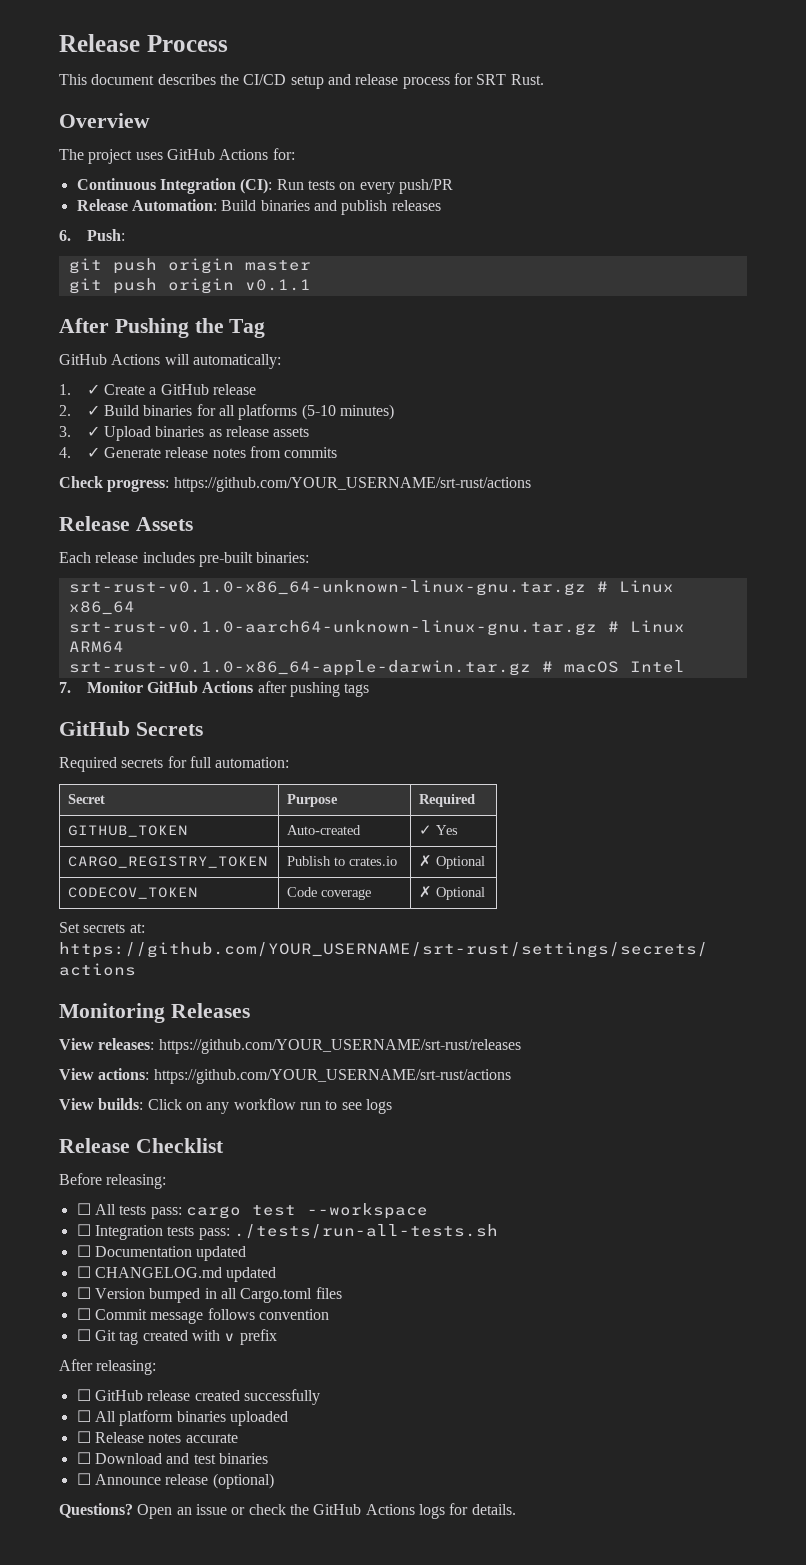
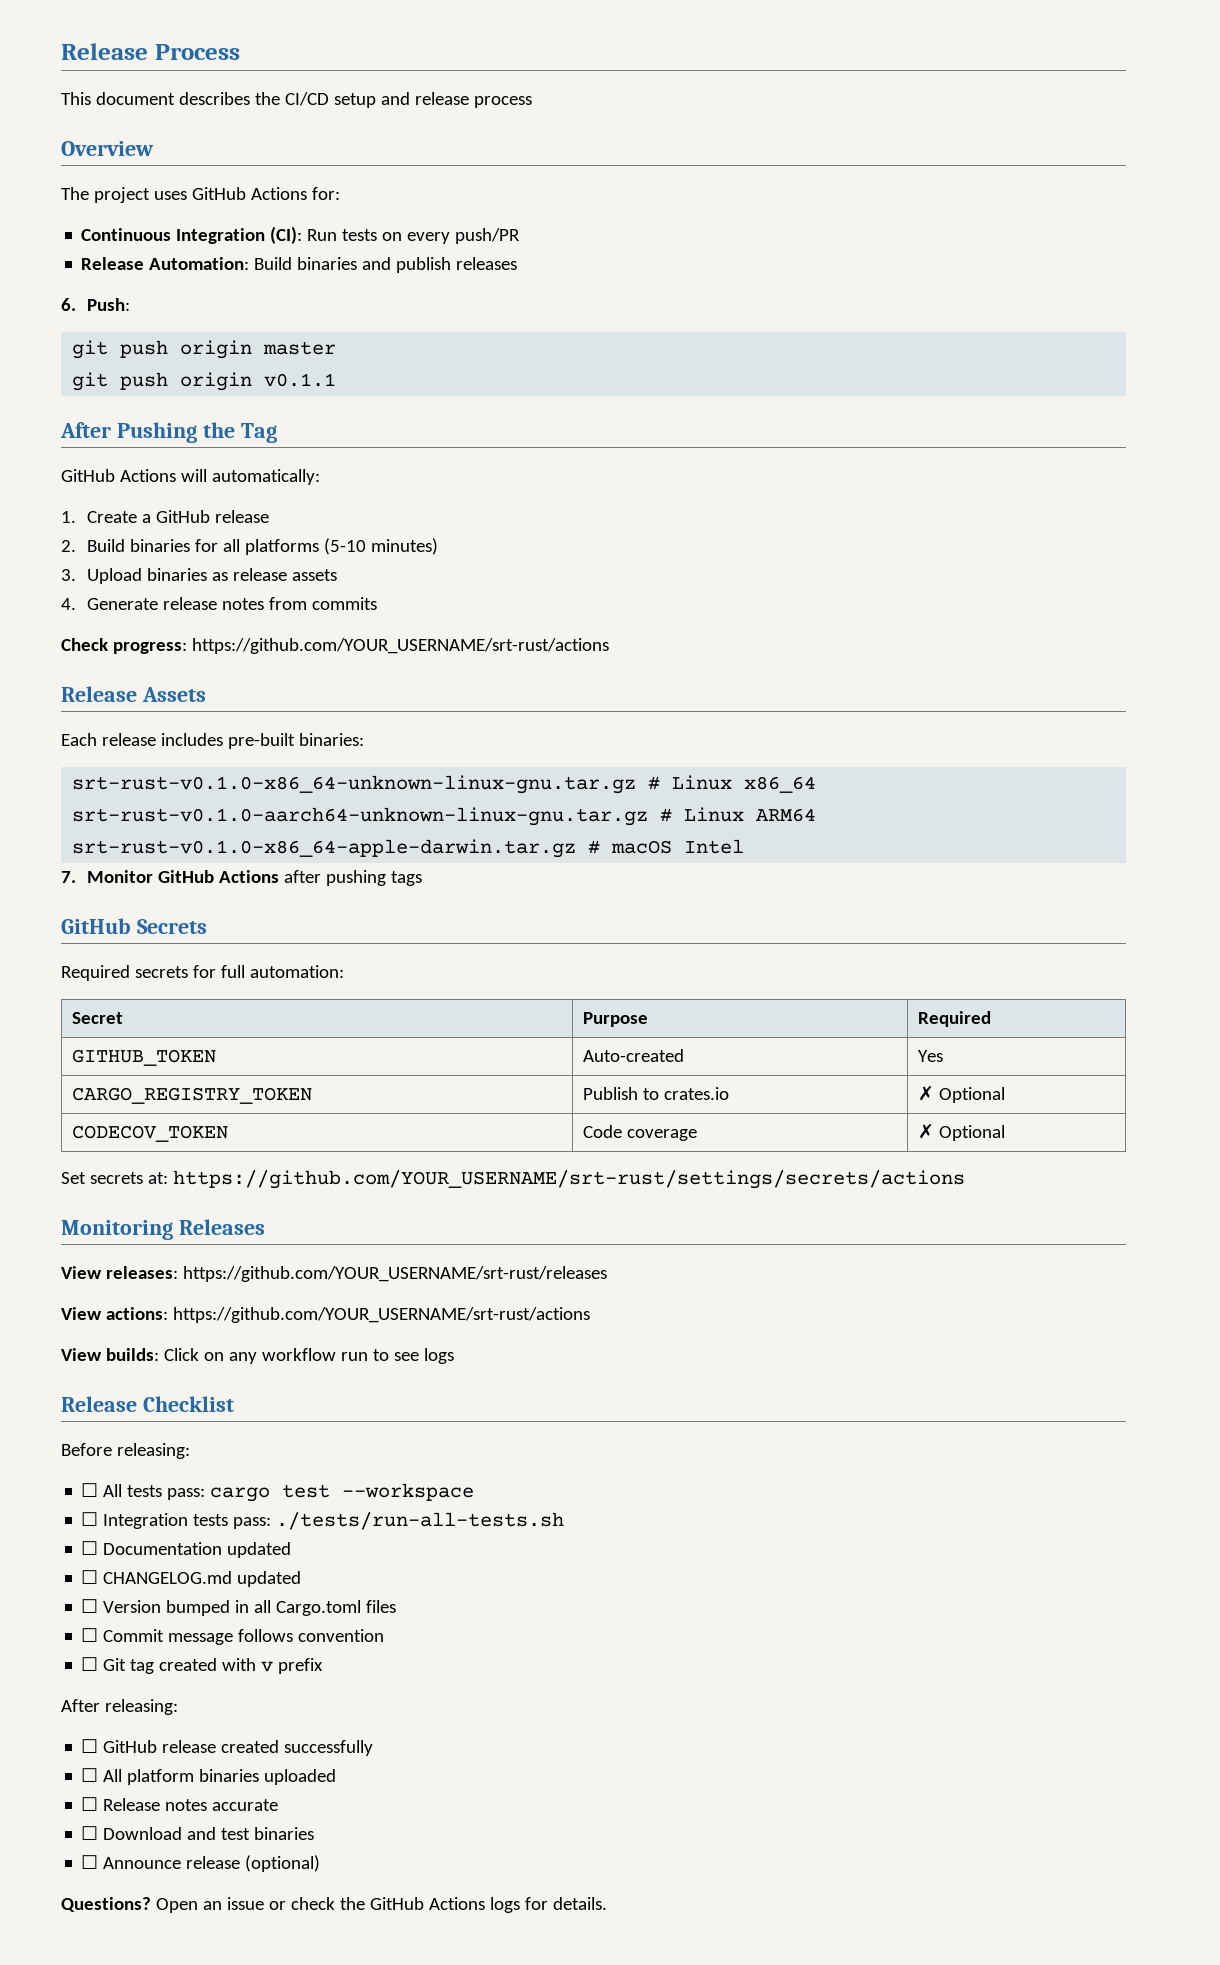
- This document describes the CI/CD setup and release process for SRT Rust.
+ This document describes the CI/CD setup and release process
- 1. ✓ Create a GitHub release
+ 1. Create a GitHub release
- 2. ✓ Build binaries for all platforms (5-10 minutes)
+ 2. Build binaries for all platforms (5-10 minutes)
- 3. ✓ Upload binaries as release assets
+ 3. Upload binaries as release assets
- 4. ✓ Generate release notes from commits
+ 4. Generate release notes from commits
- GITHUB_TOKEN | Auto-created | ✓ Yes
+ GITHUB_TOKEN | Auto-created | Yes

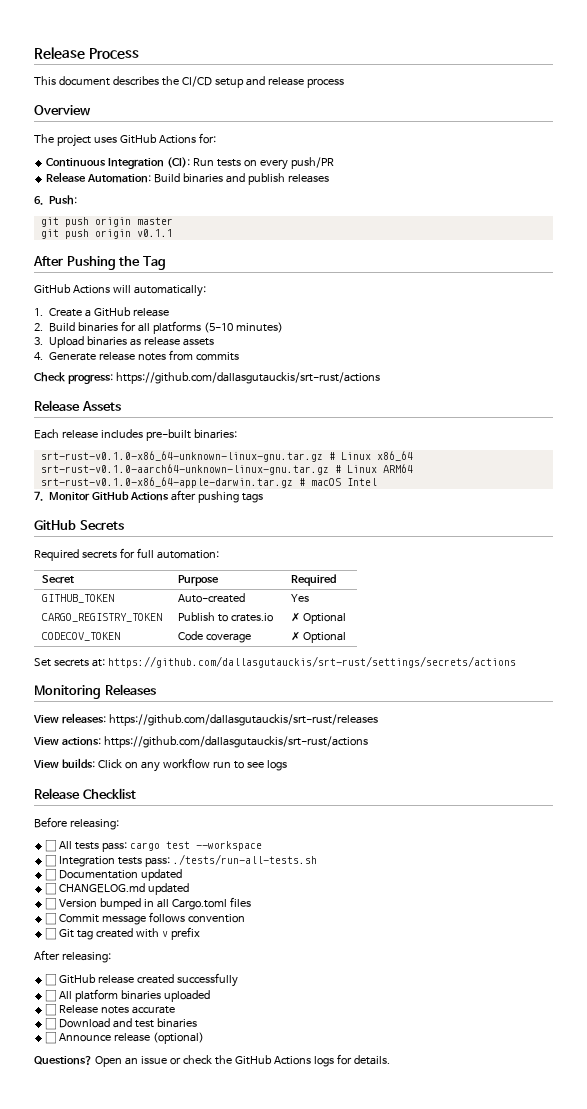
- Check progress: https://github.com/YOUR_USERNAME/srt-rust/actions
+ Check progress: https://github.com/dallasgutauckis/srt-rust/actions
- Set secrets at: https://github.com/YOUR_USERNAME/srt-rust/settings/secrets/actions
+ Set secrets at: https://github.com/dallasgutauckis/srt-rust/settings/secrets/actions
- View releases: https://github.com/YOUR_USERNAME/srt-rust/releases
+ View releases: https://github.com/dallasgutauckis/srt-rust/releases
- View actions: https://github.com/YOUR_USERNAME/srt-rust/actions
+ View actions: https://github.com/dallasgutauckis/srt-rust/actions

